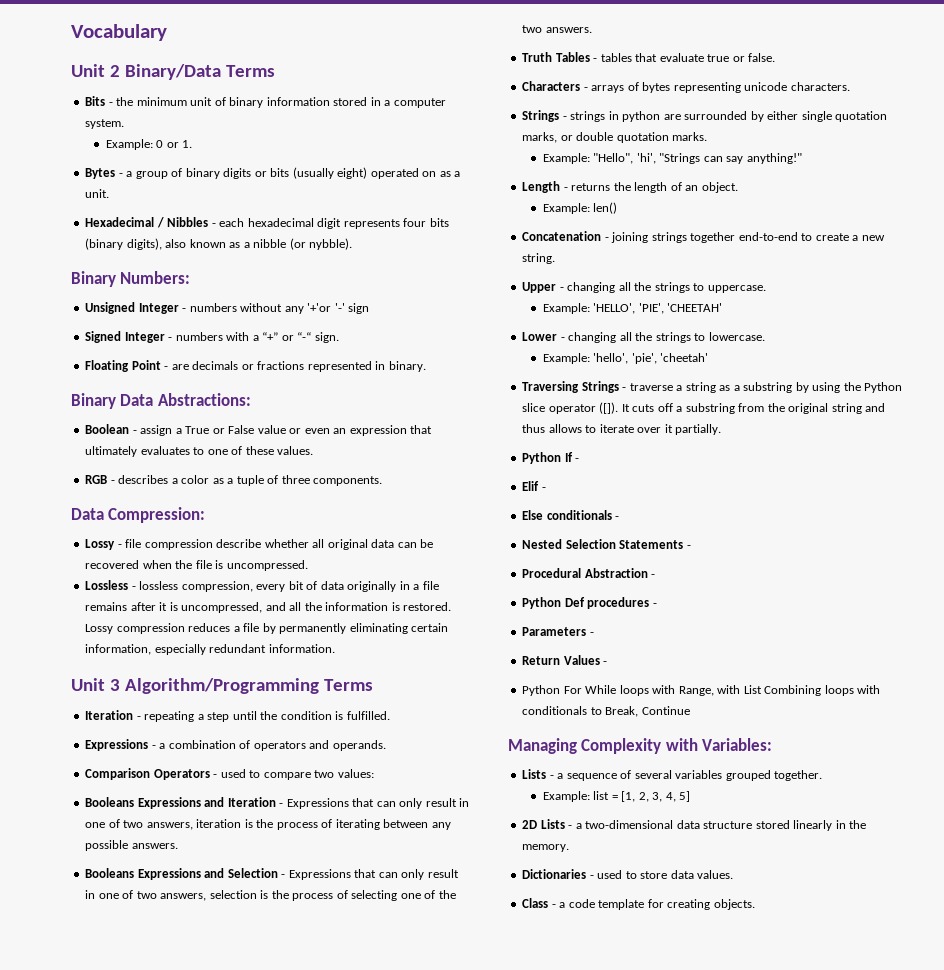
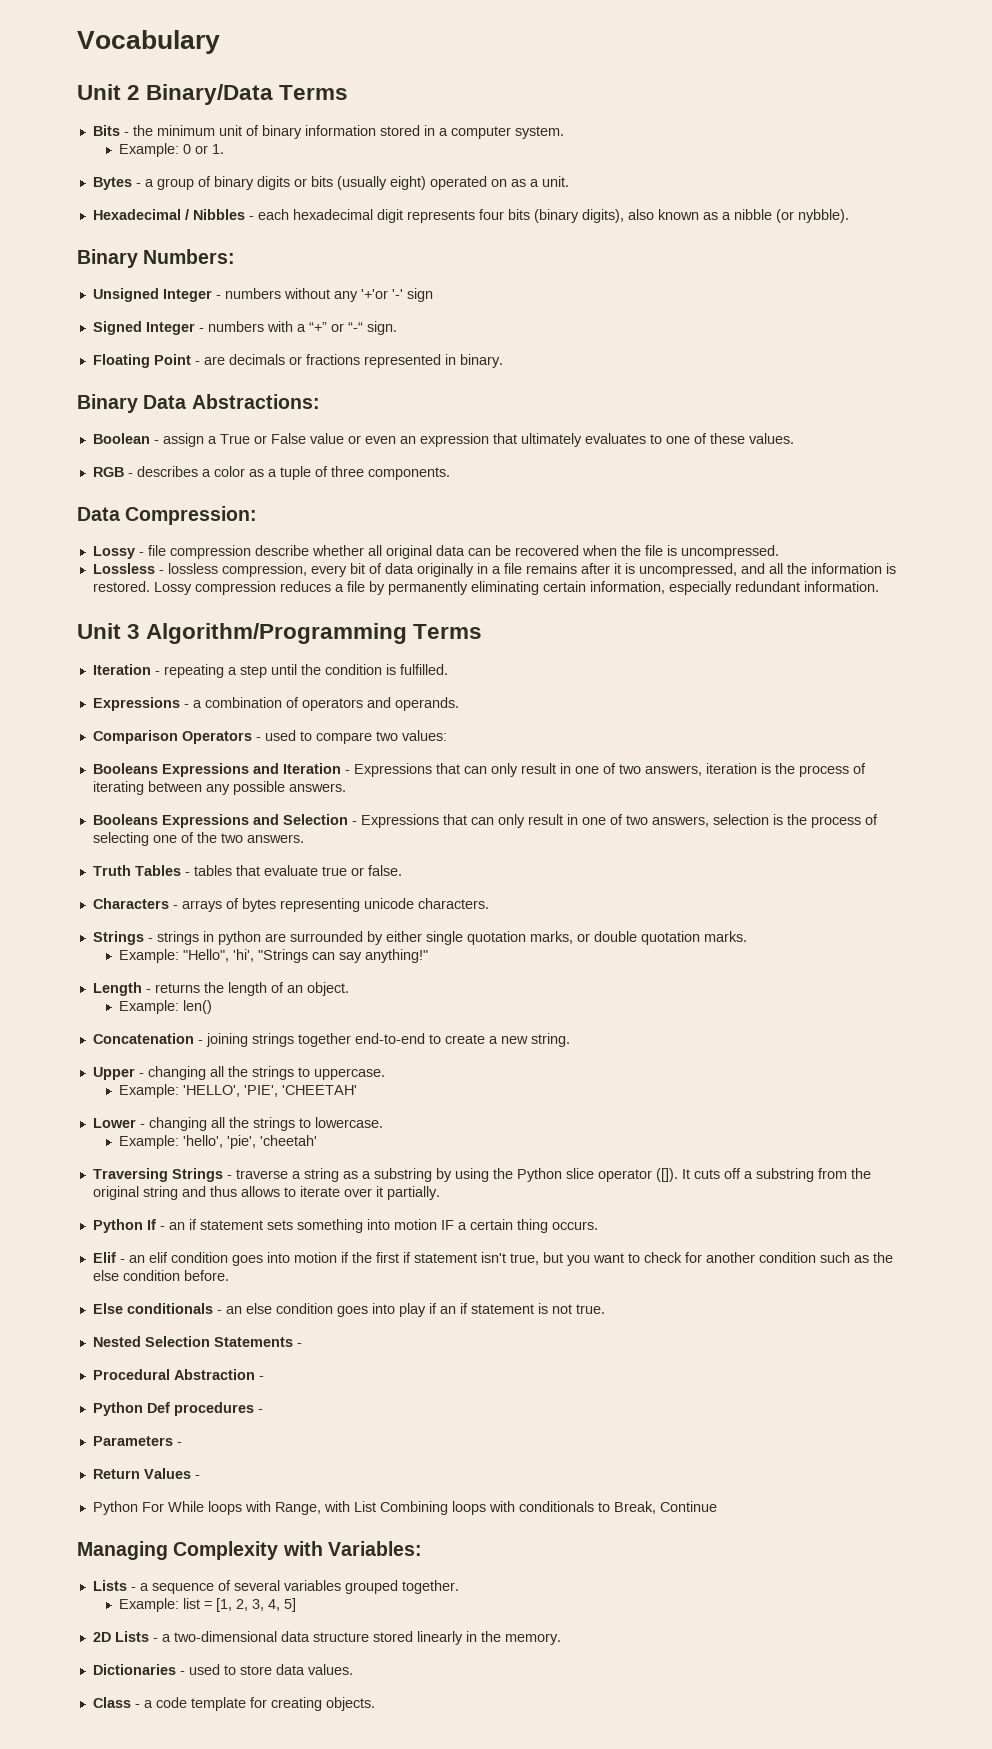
- Python If -
- Elif -
- Else conditionals -
+ Python If - an if statement sets something into motion IF a certain thing occurs.
+ Elif - an elif condition goes into motion if the first if statement isn't true, but you want to check for another condition such as the else condition before.
+ Else conditionals - an else condition goes into play if an if statement is not true.

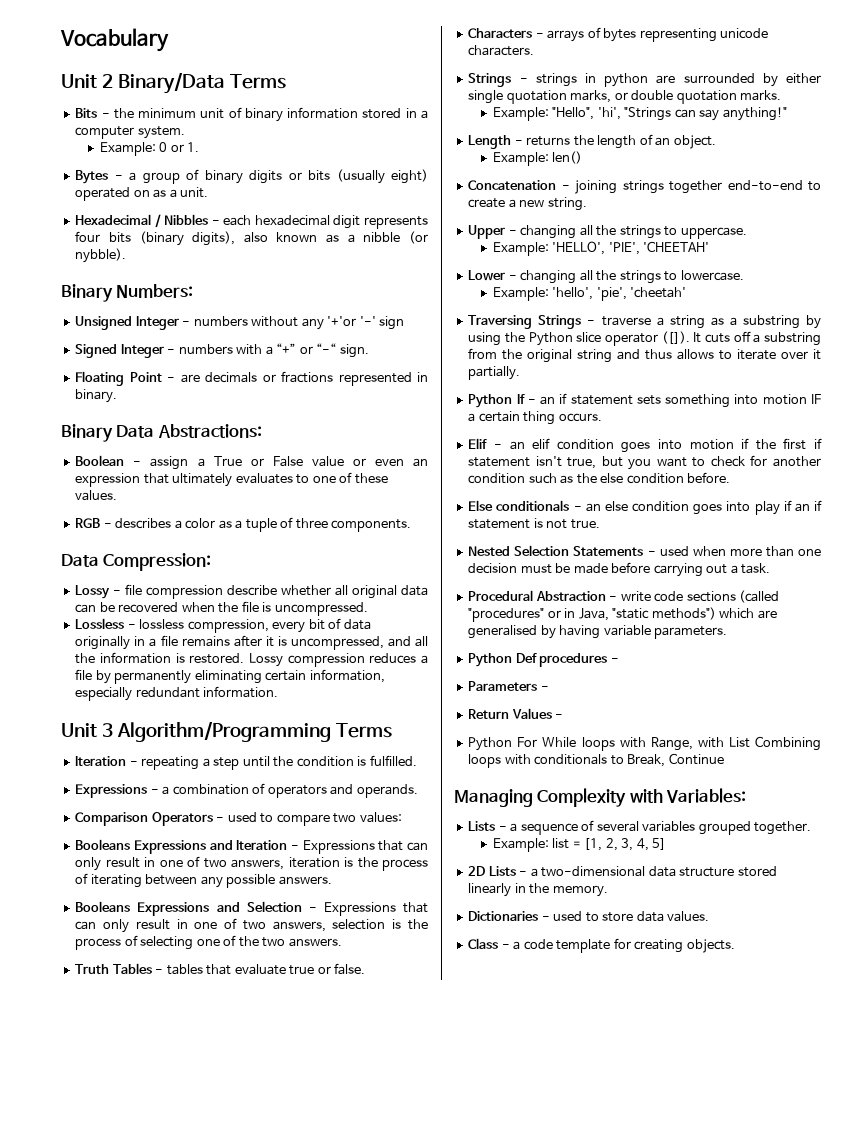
- Nested Selection Statements -
- Procedural Abstraction -
+ Nested Selection Statements - used when more than one decision must be made before carrying out a task.
+ Procedural Abstraction - write code sections (called "procedures" or in Java, "static methods") which are generalised by having variable parameters.

